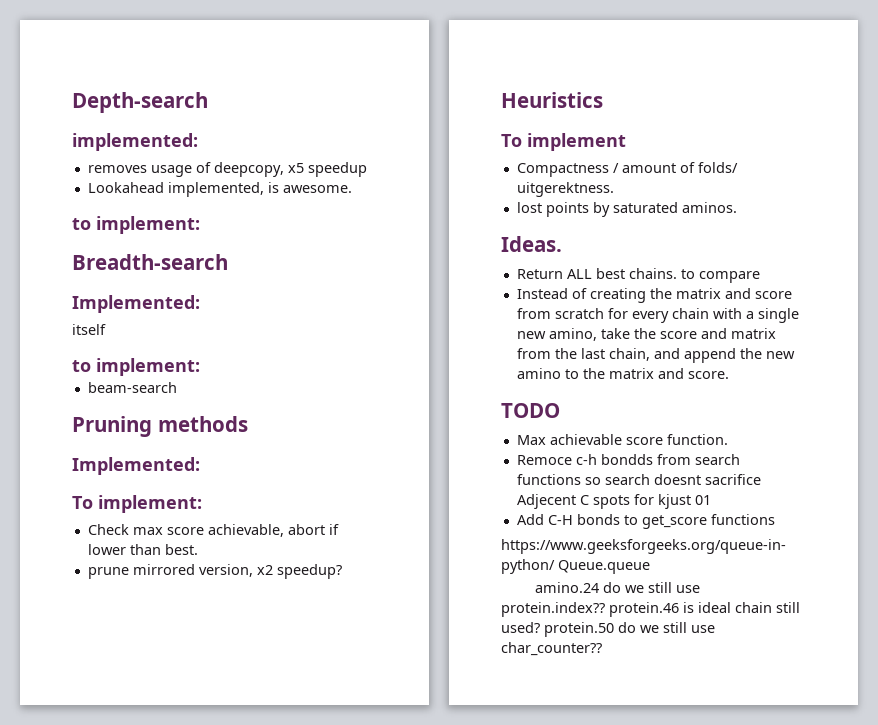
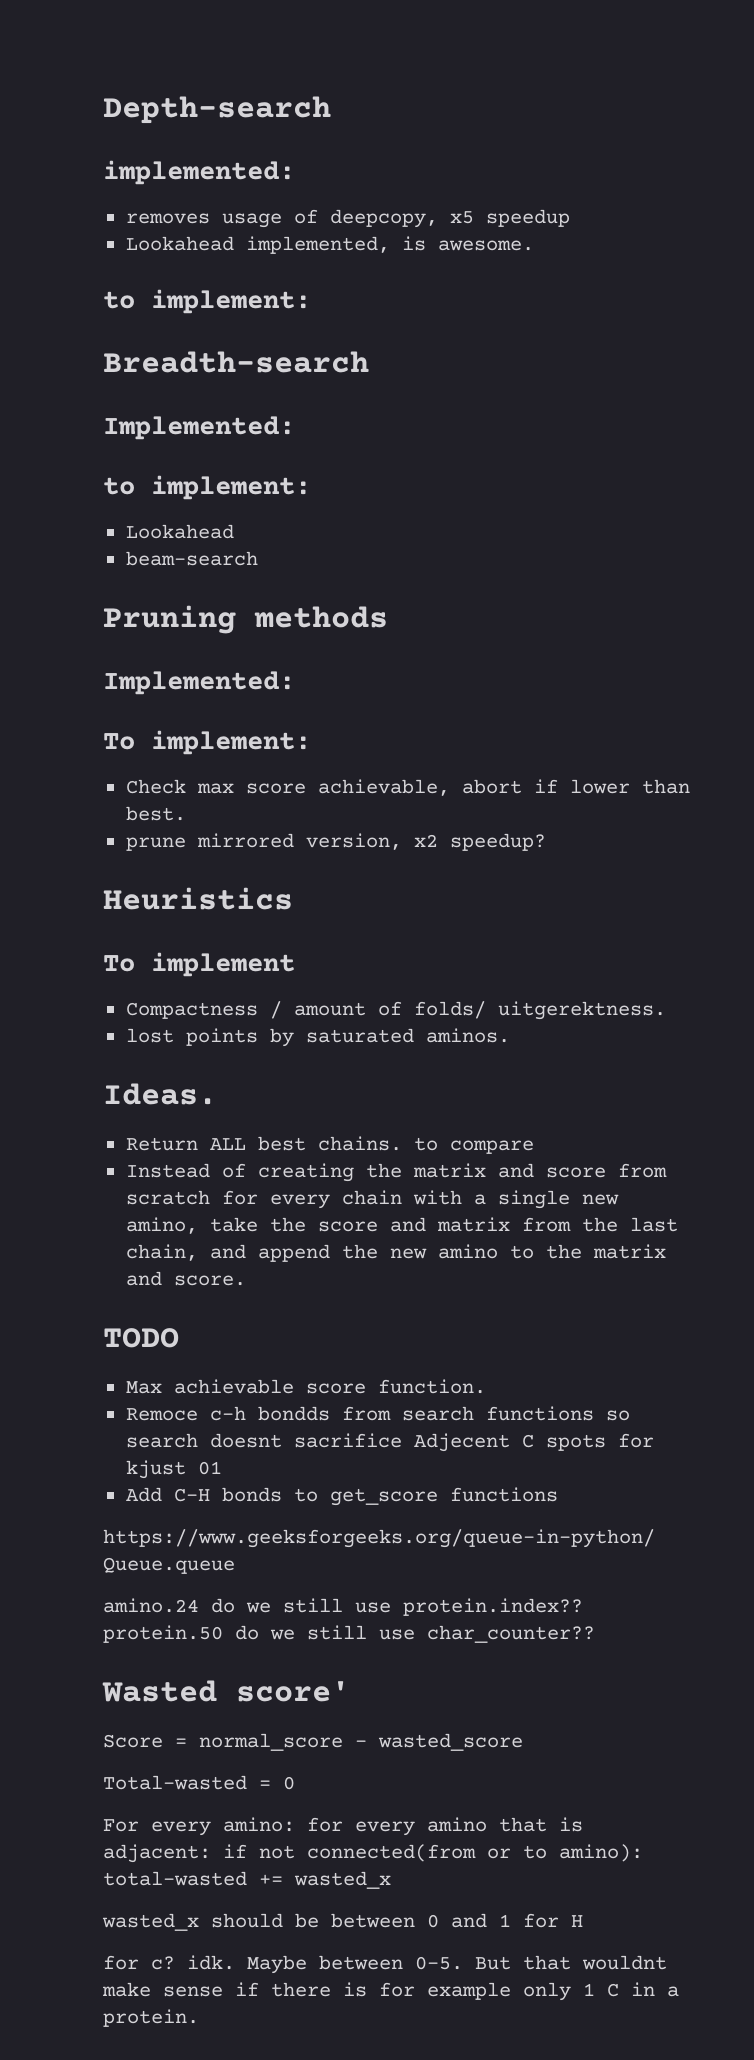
  Breadth-search
  Implemented:
- itself
  to implement:
+ Lookahead
- amino.24 do we still use protein.index?? protein.46 is ideal chain still used? protein.50 do we still use char_counter??
+ amino.24 do we still use protein.index?? protein.50 do we still use char_counter??
+ Wasted score'
+ Score = normal_score - wasted_score
+ Total-wasted = 0
+ For every amino: for every amino that is adjacent: if not connected(from or to amino): total-wasted += wasted_x
+ wasted_x should be between 0 and 1 for H
+ for c? idk. Maybe between 0-5. But that wouldnt make sense if there is for example only 1 C in a protein.

